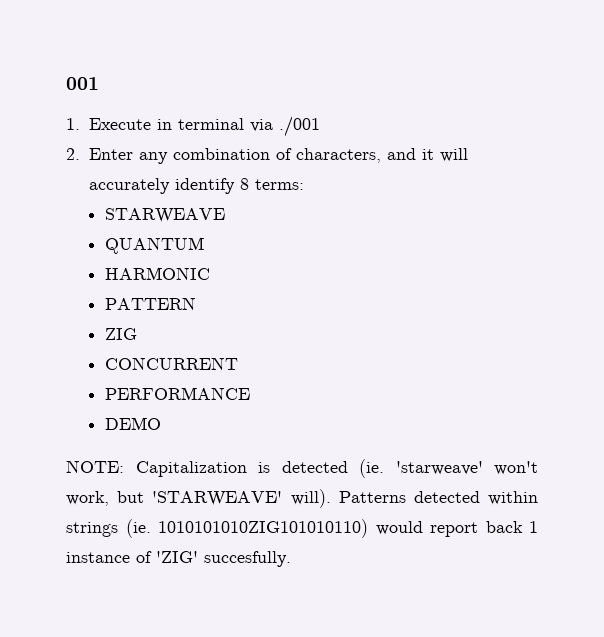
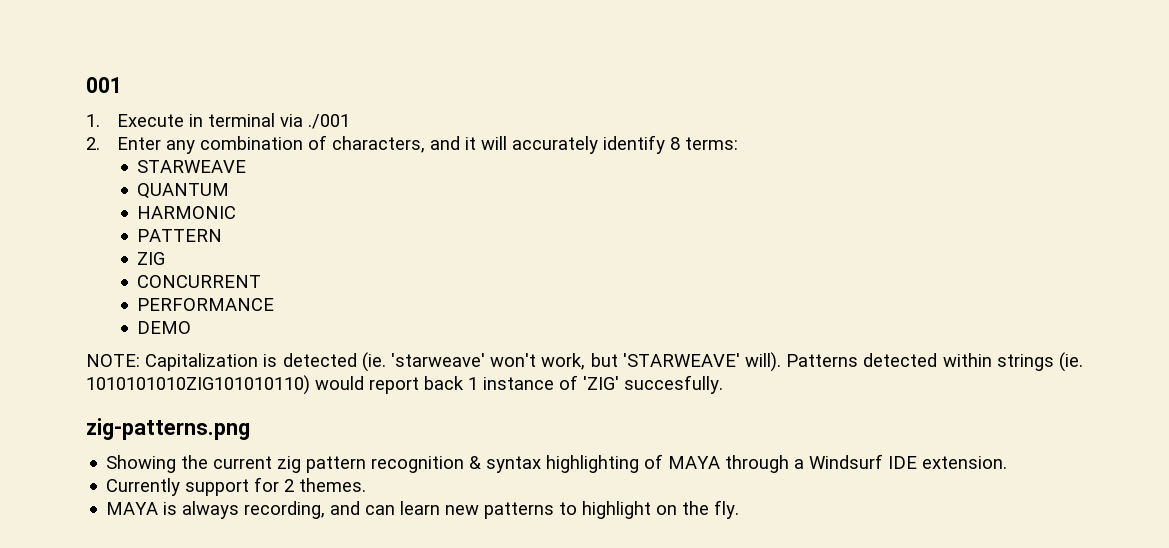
+ zig-patterns.png
+ Showing the current zig pattern recognition & syntax highlighting of MAYA through a Windsurf IDE extension.
+ Currently support for 2 themes.
+ MAYA is always recording, and can learn new patterns to highlight on the fly.

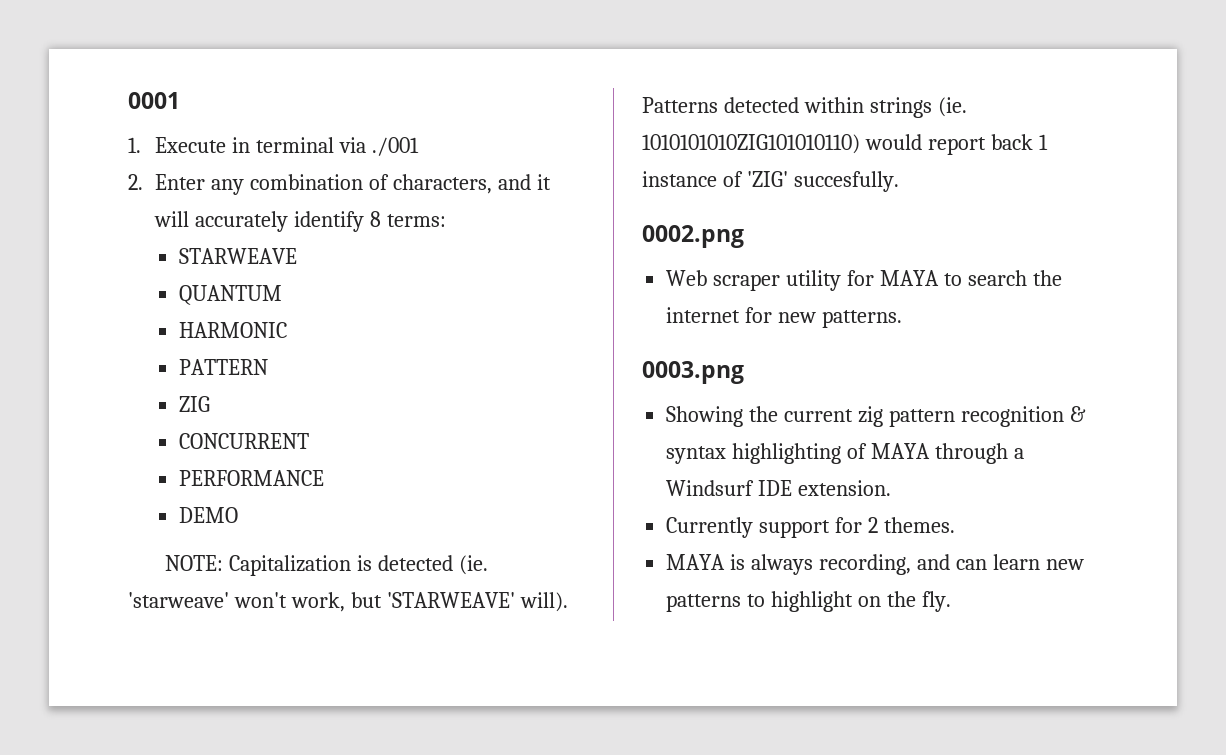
- 001
+ 0001
- zig-patterns.png
+ 0002.png
+ Web scraper utility for MAYA to search the internet for new patterns.
+ 0003.png

